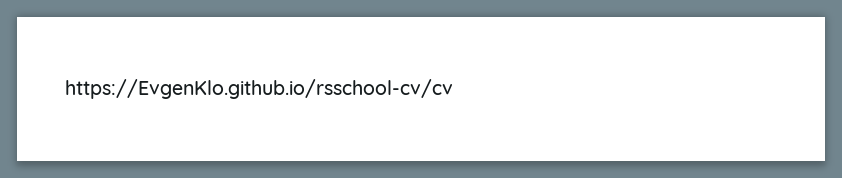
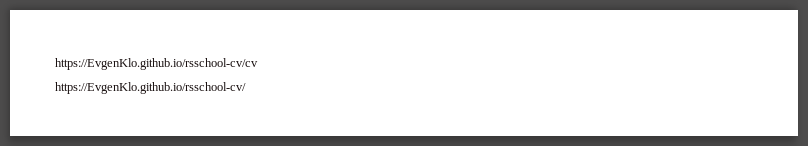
+ https://EvgenKlo.github.io/rsschool-cv/

